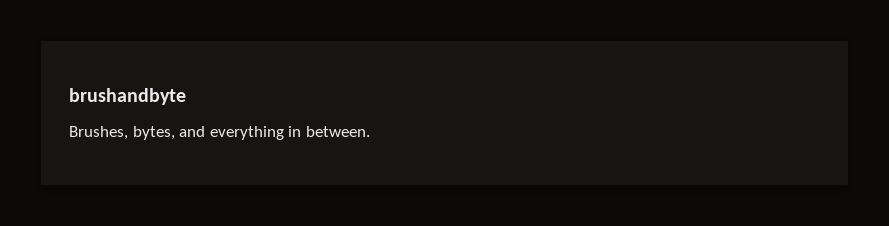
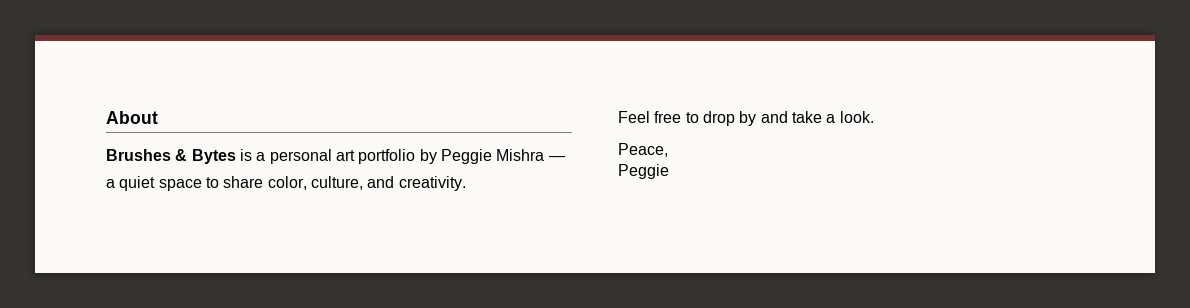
- brushandbyte
- Brushes, bytes, and everything in between.
+ About
+ Brushes & Bytes is a personal art portfolio by Peggie Mishra —
+ a quiet space to share color, culture, and creativity.
+ Feel free to drop by and take a look.
+ Peace,
+ Peggie

